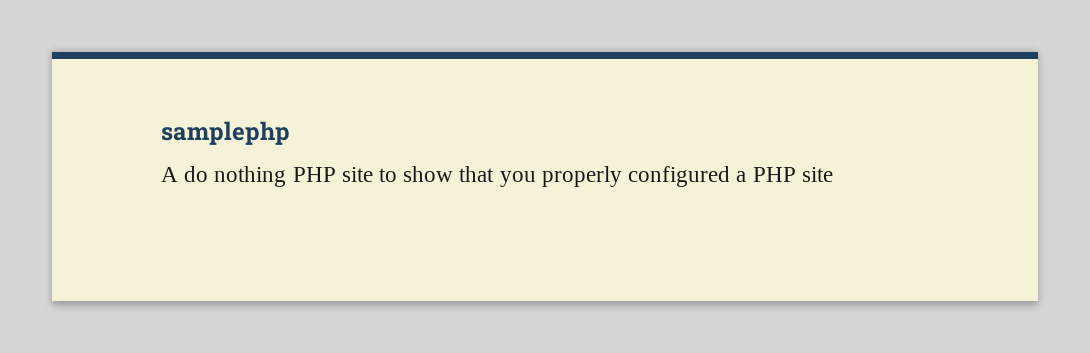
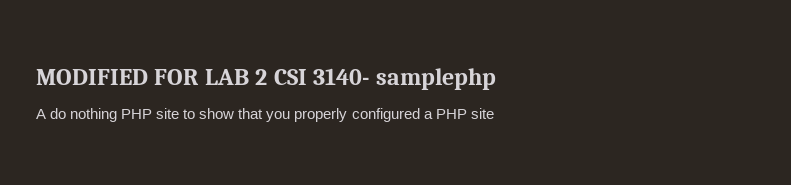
- samplephp
+ MODIFIED FOR LAB 2 CSI 3140- samplephp

